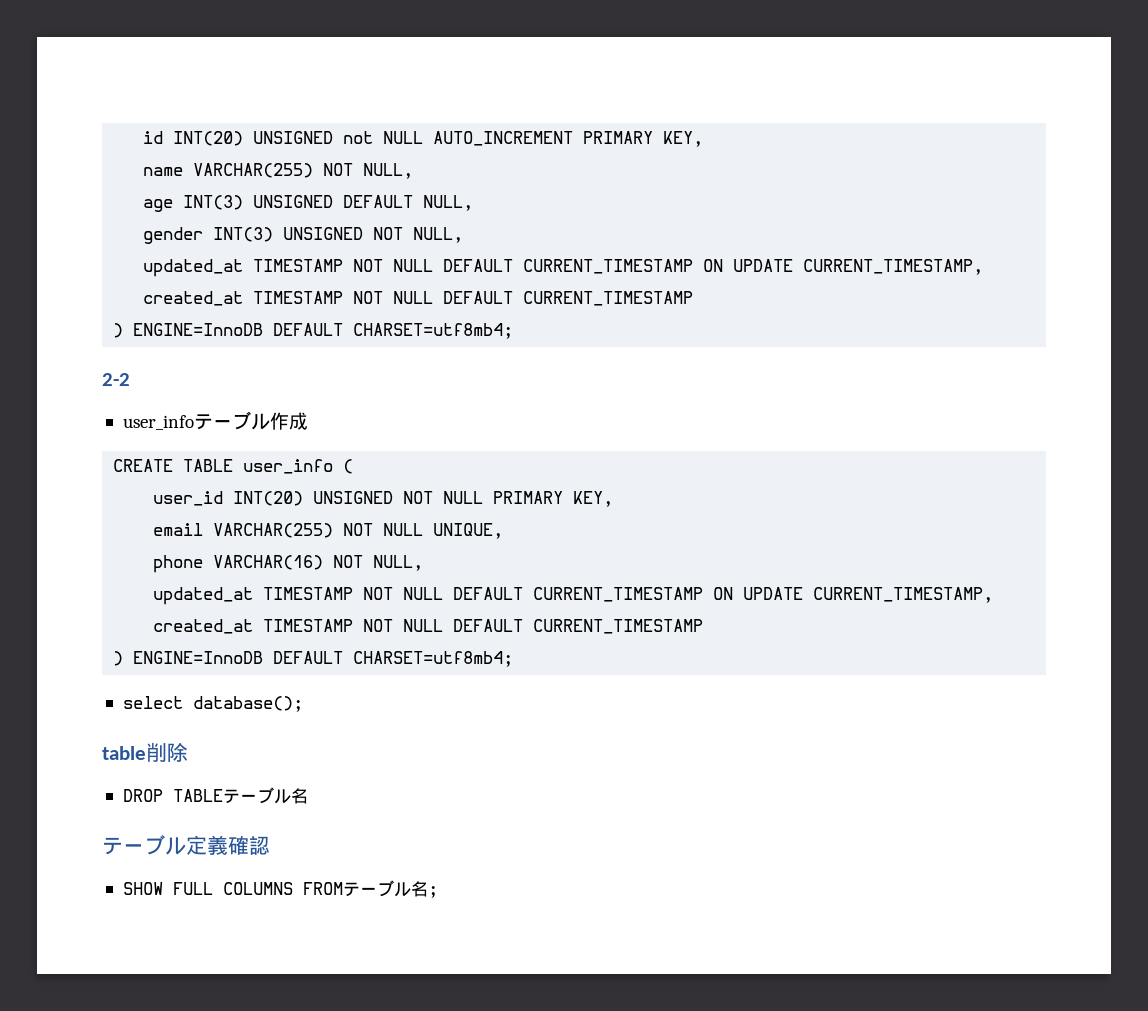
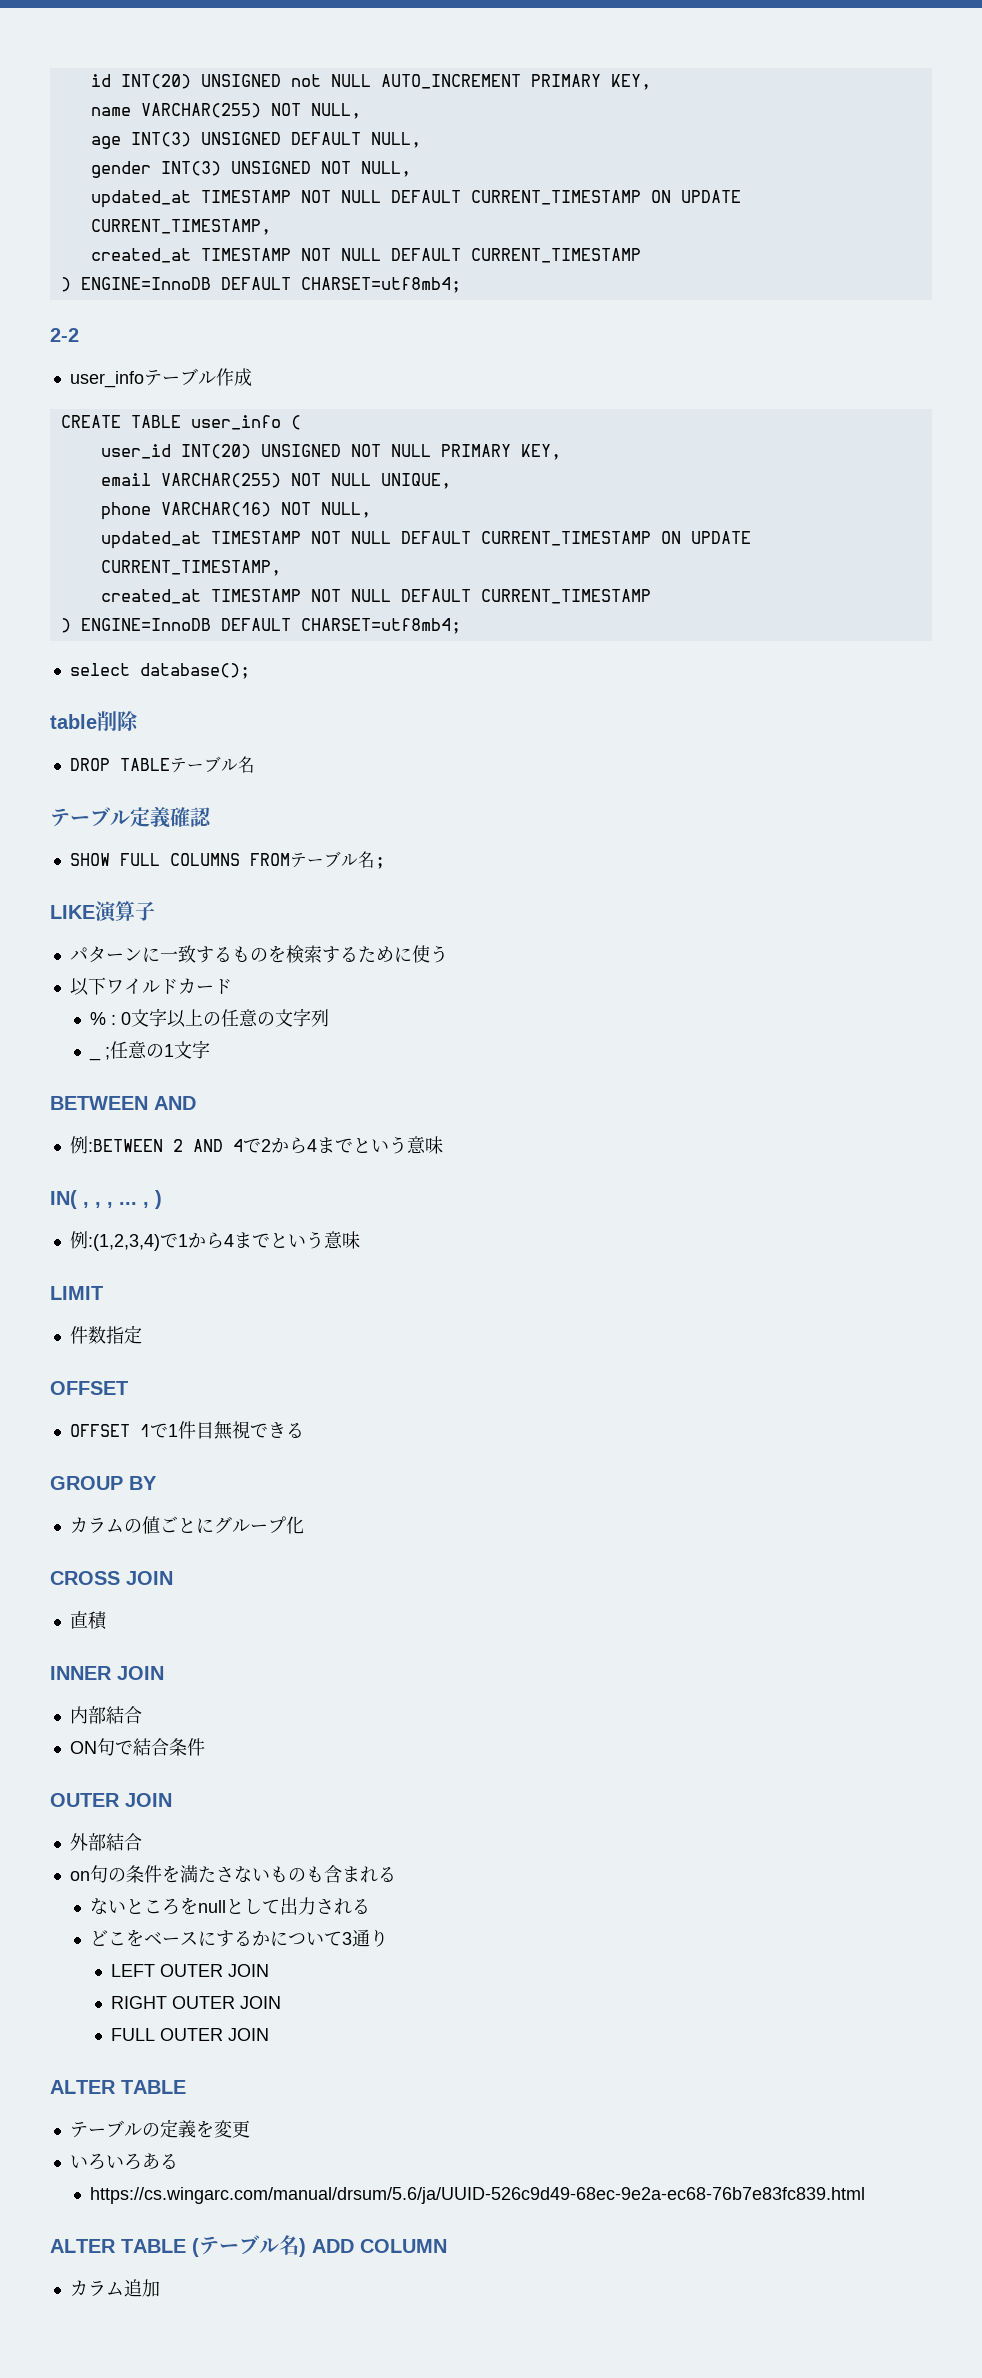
+ LIKE演算子
+ パターンに一致するものを検索するために使う
+ 以下ワイルドカード
+ % : 0文字以上の任意の文字列
+ _ ;任意の1文字
+ BETWEEN AND
+ 例:BETWEEN 2 AND 4で2から4までという意味
+ IN( , , , ... , )
+ 例:(1,2,3,4)で1から4までという意味
+ LIMIT
+ 件数指定
+ OFFSET
+ OFFSET 1で1件目無視できる
+ GROUP BY
+ カラムの値ごとにグループ化
+ CROSS JOIN
+ 直積
+ INNER JOIN
+ 内部結合
+ ON句で結合条件
+ OUTER JOIN
+ 外部結合
+ on句の条件を満たさないものも含まれる
+ ないところをnullとして出力される
+ どこをベースにするかについて3通り
+ LEFT OUTER JOIN
+ RIGHT OUTER JOIN
+ FULL OUTER JOIN
+ ALTER TABLE
+ テーブルの定義を変更
+ いろいろある
+ https://cs.wingarc.com/manual/drsum/5.6/ja/UUID-526c9d49-68ec-9e2a-ec68-76b7e83fc839.html
+ ALTER TABLE (テーブル名) ADD COLUMN
+ カラム追加

